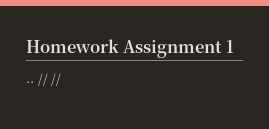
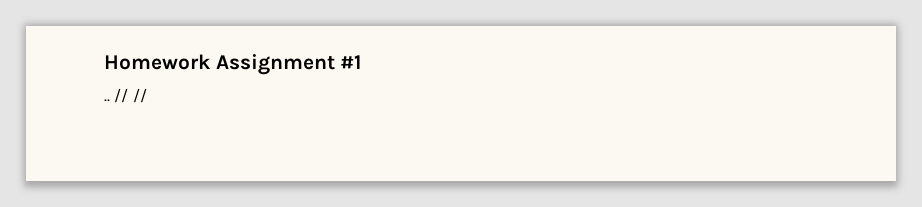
- Homework Assignment 1
+ Homework Assignment #1

